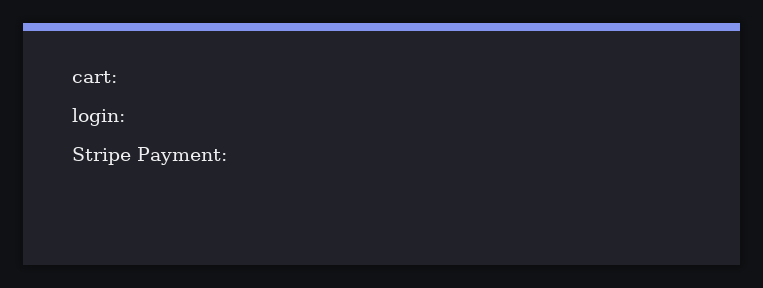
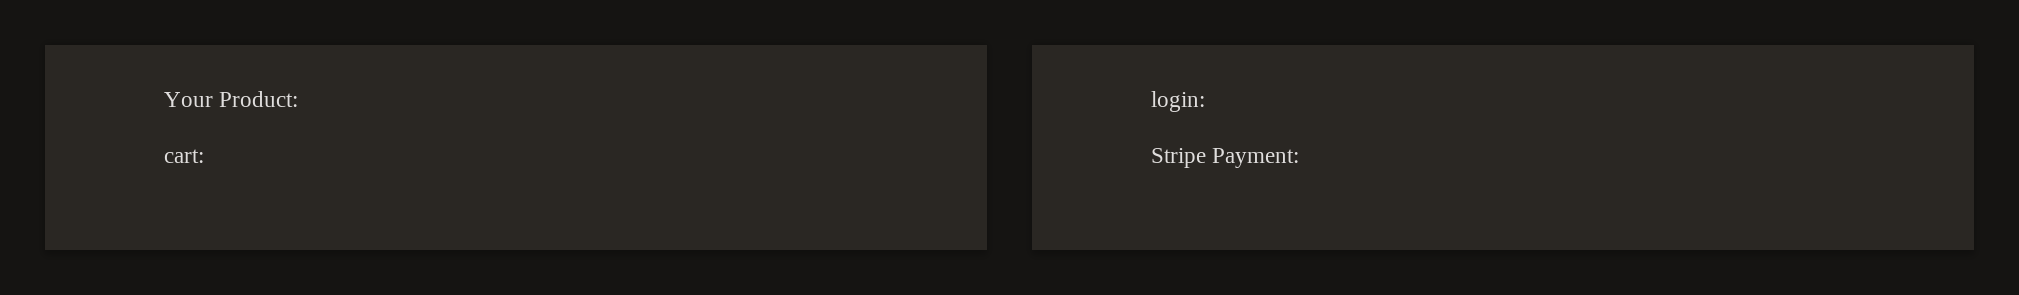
+ Your Product:

